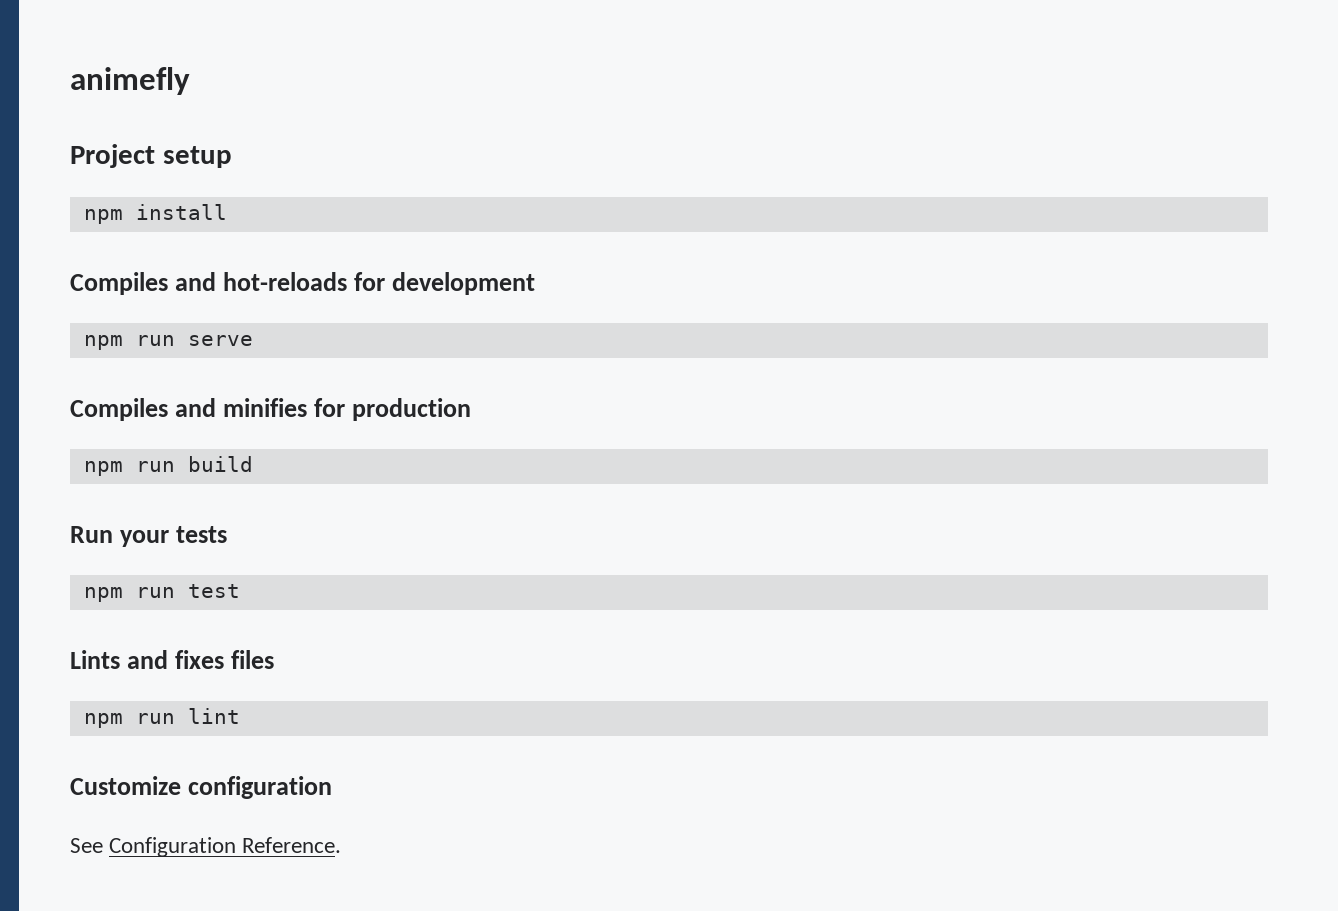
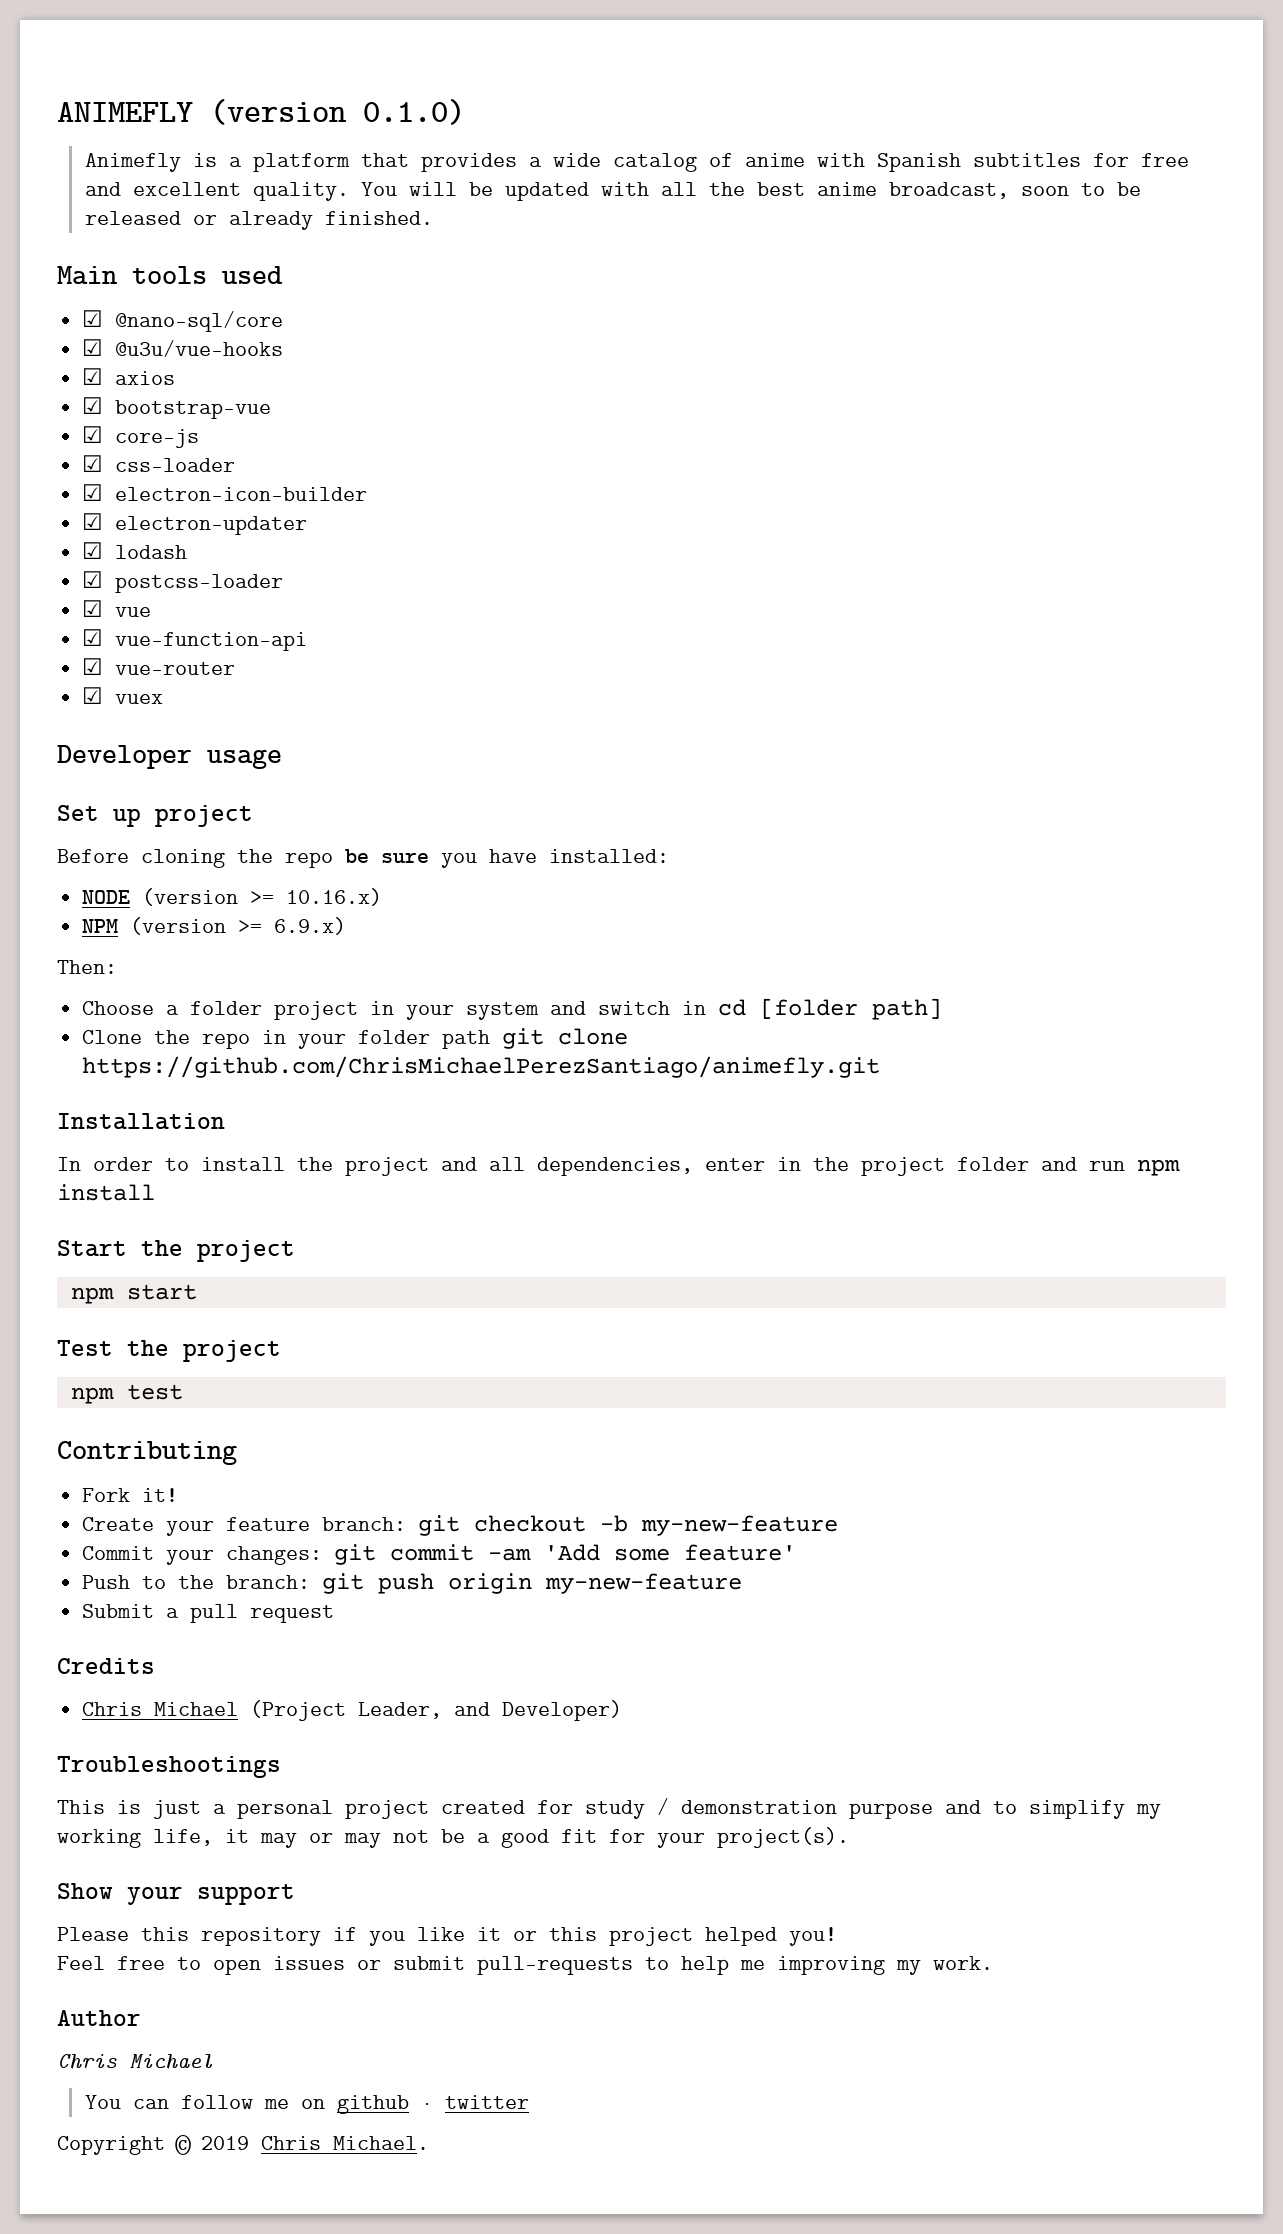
- animefly
- Project setup
- npm install
- Compiles and hot-reloads for development
- npm run serve
- Compiles and minifies for production
- npm run build
- Run your tests
- npm run test
- Lints and fixes files
- npm run lint
- Customize configuration
- See Configuration Reference.
+ ANIMEFLY (version 0.1.0)
+ Animefly is a platform that provides a wide catalog of anime with Spanish subtitles for free and excellent quality. You will be updated with all the best anime broadcast, soon to be released or already finished.
+ Main tools used
+ ☑ @nano-sql/core
+ ☑ @u3u/vue-hooks
+ ☑ axios
+ ☑ bootstrap-vue
+ ☑ core-js
+ ☑ css-loader
+ ☑ electron-icon-builder
+ ☑ electron-updater
+ ☑ lodash
+ ☑ postcss-loader
+ ☑ vue
+ ☑ vue-function-api
+ ☑ vue-router
+ ☑ vuex
+ Developer usage
+ Set up project
+ Before cloning the repo be sure you have installed:
+ NODE (version >= 10.16.x)
+ NPM (version >= 6.9.x)
+ Then:
+ Choose a folder project in your system and switch in cd [folder path]
+ Clone the repo in your folder path git clone https://github.com/ChrisMichaelPerezSantiago/animefly.git
+ Installation
+ In order to install the project and all dependencies, enter in the project folder and run npm install
+ Start the project
+ npm start
+ Test the project
+ npm test
+ Contributing
+ Fork it!
+ Create your feature branch: git checkout -b my-new-feature
+ Commit your changes: git commit -am 'Add some feature'
+ Push to the branch: git push origin my-new-feature
+ Submit a pull request
+ Credits
+ Chris Michael (Project Leader, and Developer)
+ Troubleshootings
+ This is just a personal project created for study / demonstration purpose and to simplify my working life, it may or may not be a good fit for your project(s).
+ Show your support
+ Please this repository if you like it or this project helped you!
+ Feel free to open issues or submit pull-requests to help me improving my work.
+ Author
+ Chris Michael
+ You can follow me on github · twitter
+ Copyright © 2019 Chris Michael.

